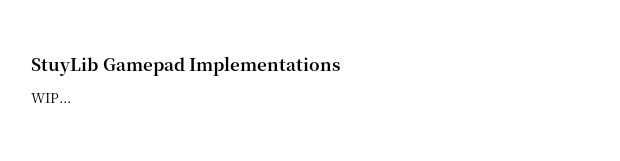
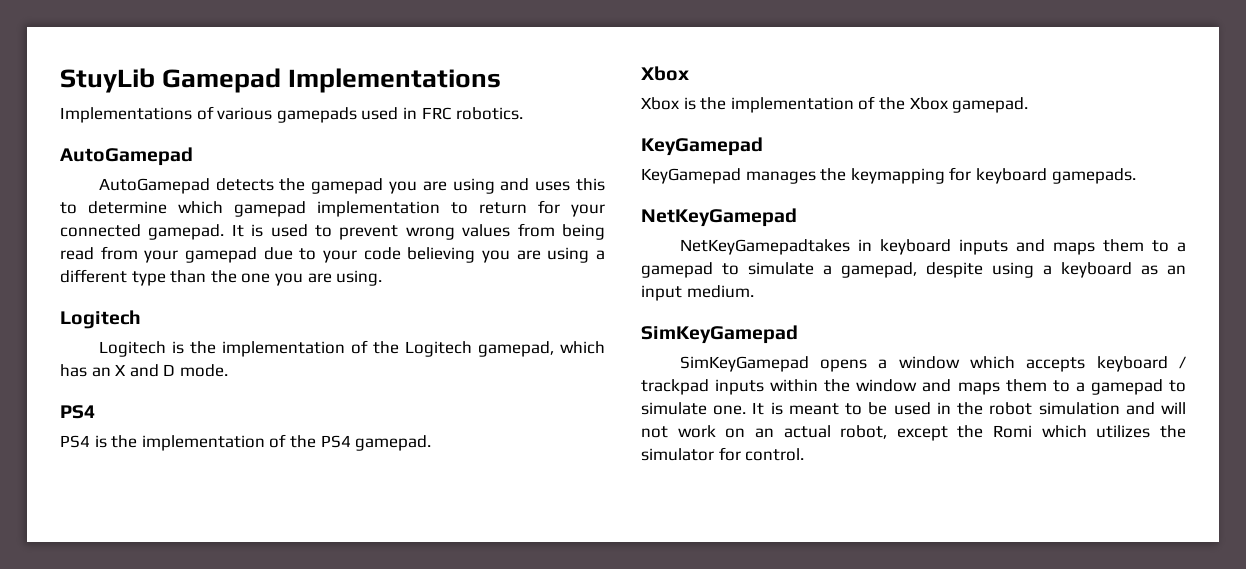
- WIP...
+ Implementations of various gamepads used in FRC robotics.
+ AutoGamepad
+ AutoGamepad detects the gamepad you are using and uses this to determine which gamepad implementation to return for your connected gamepad. It is used to prevent wrong values from being read from your gamepad due to your code believing you are using a different type than the one you are using.
+ Logitech
+ Logitech is the implementation of the Logitech gamepad, which has an X and D mode.
+ PS4
+ PS4 is the implementation of the PS4 gamepad.
+ Xbox
+ Xbox is the implementation of the Xbox gamepad.
+ KeyGamepad
+ KeyGamepad manages the keymapping for keyboard gamepads.
+ NetKeyGamepad
+ NetKeyGamepadtakes in keyboard inputs and maps them to a gamepad to simulate a gamepad, despite using a keyboard as an input medium.
+ SimKeyGamepad
+ SimKeyGamepad opens a window which accepts keyboard / trackpad inputs within the window and maps them to a gamepad to simulate one. It is meant to be used in the robot simulation and will not work on an actual robot, except the Romi which utilizes the simulator for control.

